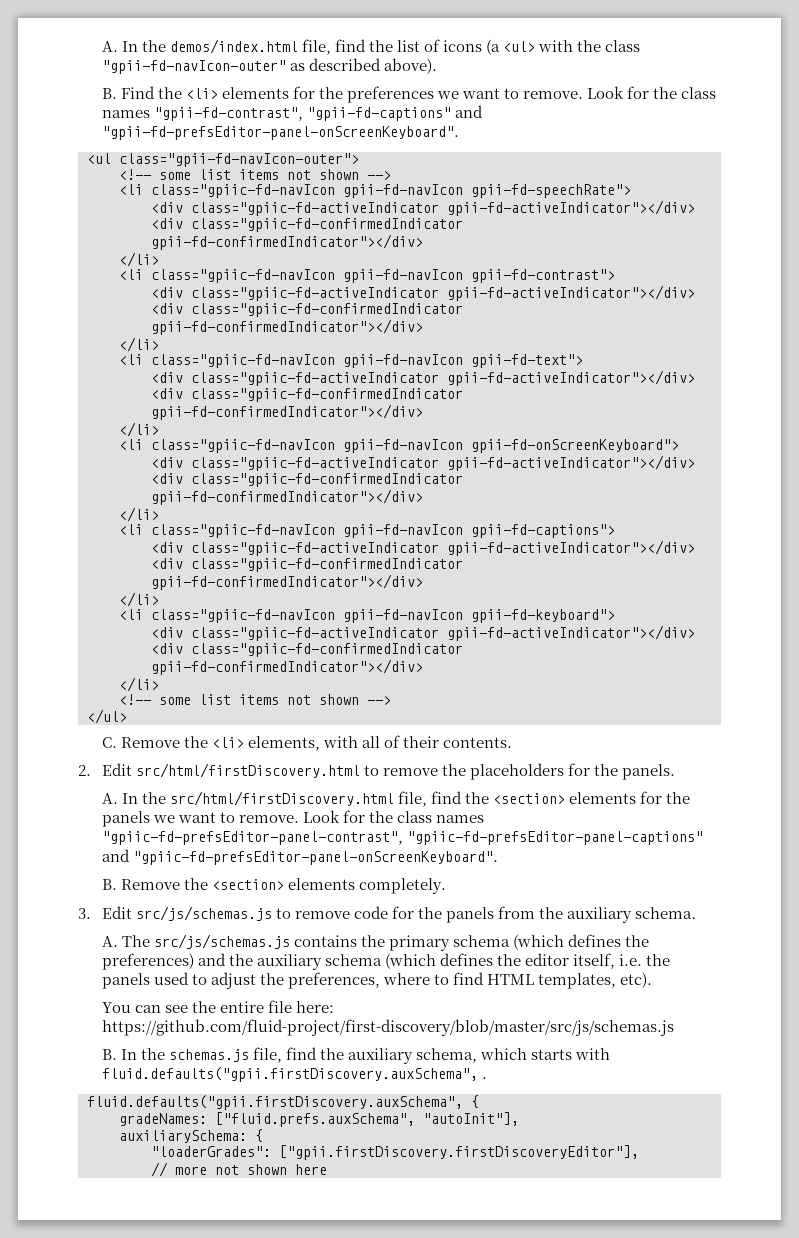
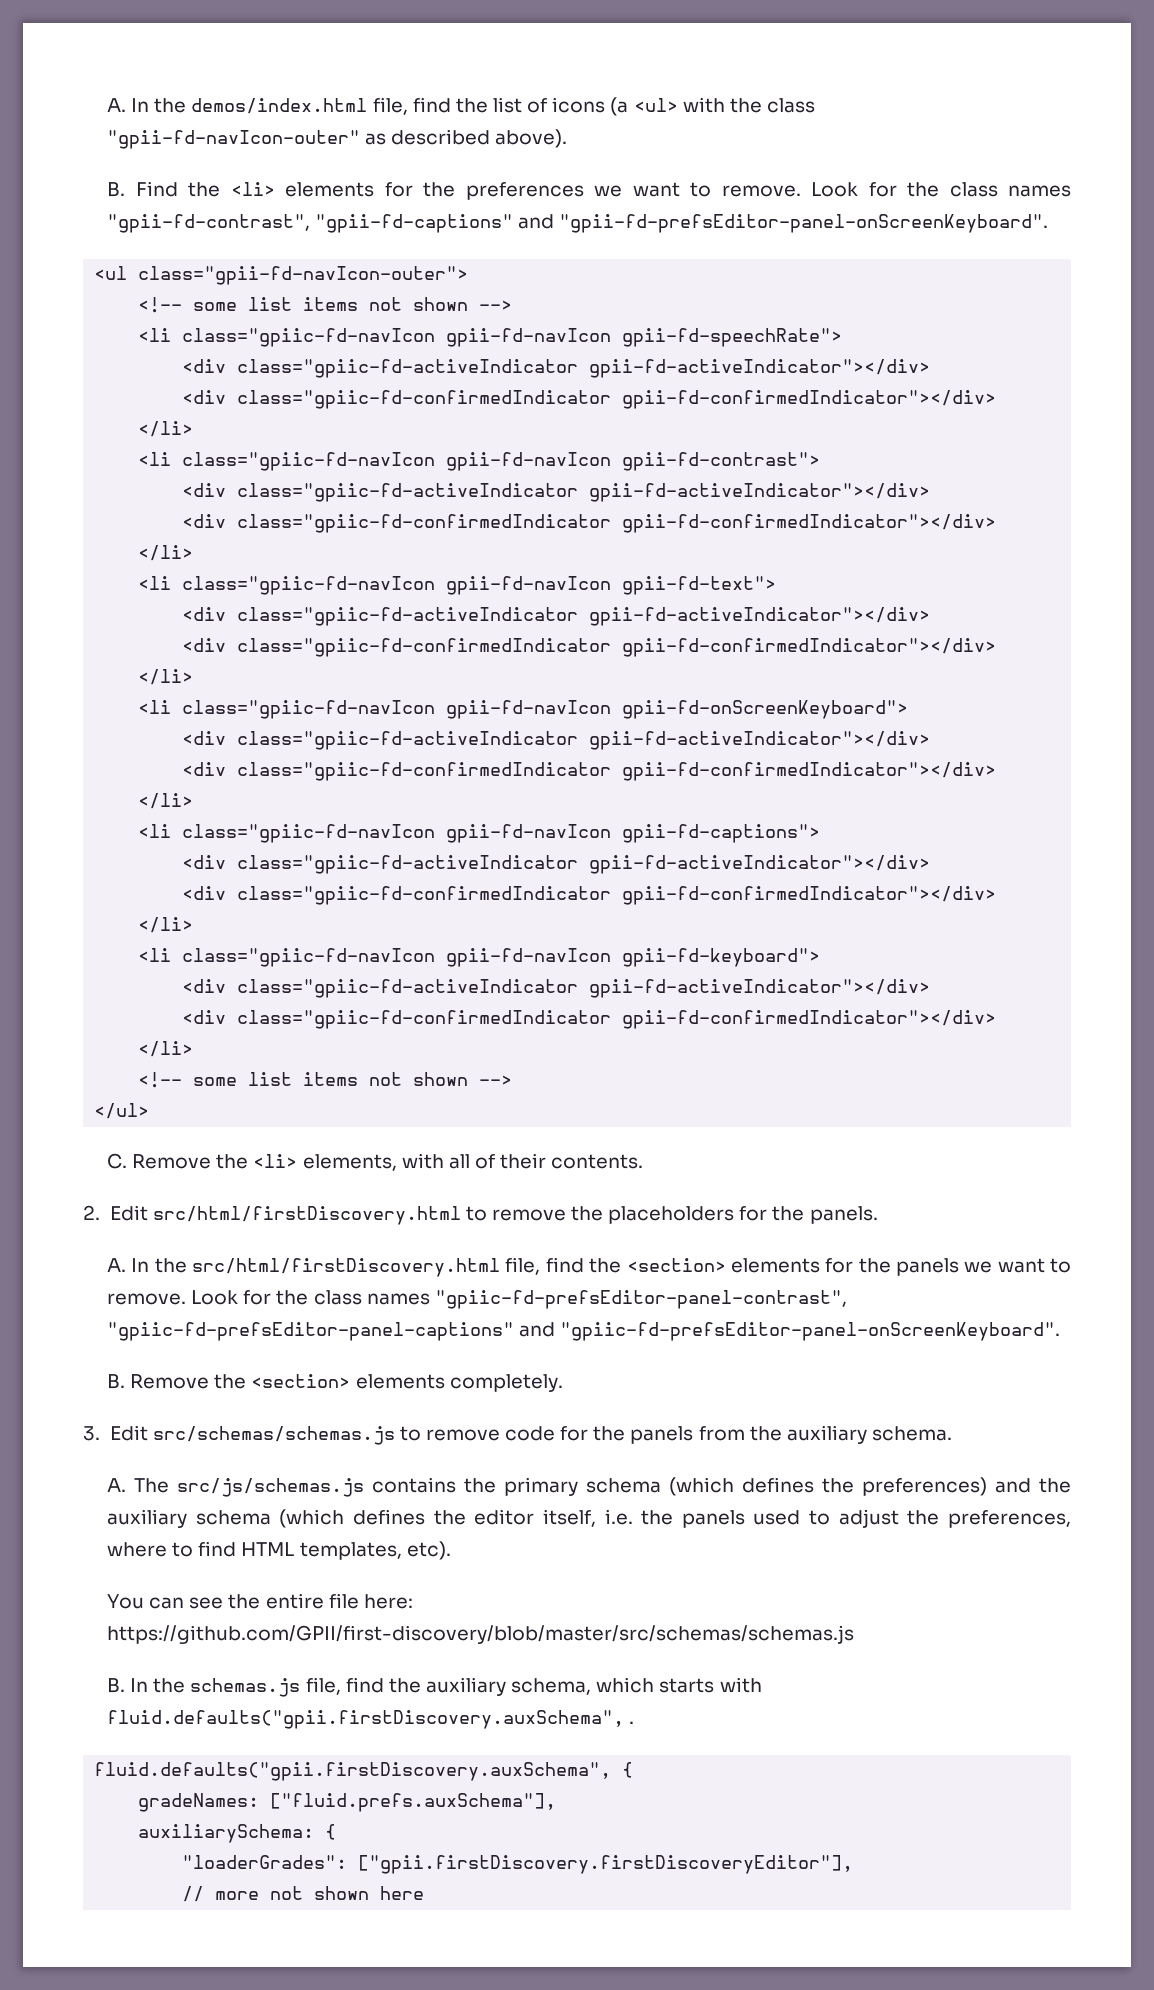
- 3. Edit src/js/schemas.js to remove code for the panels from the auxiliary schema.
+ 3. Edit src/schemas/schemas.js to remove code for the panels from the auxiliary schema.
- You can see the entire file here: https://github.com/fluid-project/first-discovery/blob/master/src/js/schemas.js
+ You can see the entire file here: https://github.com/GPII/first-discovery/blob/master/src/schemas/schemas.js
- gradeNames: ["fluid.prefs.auxSchema", "autoInit"],
+ gradeNames: ["fluid.prefs.auxSchema"],

